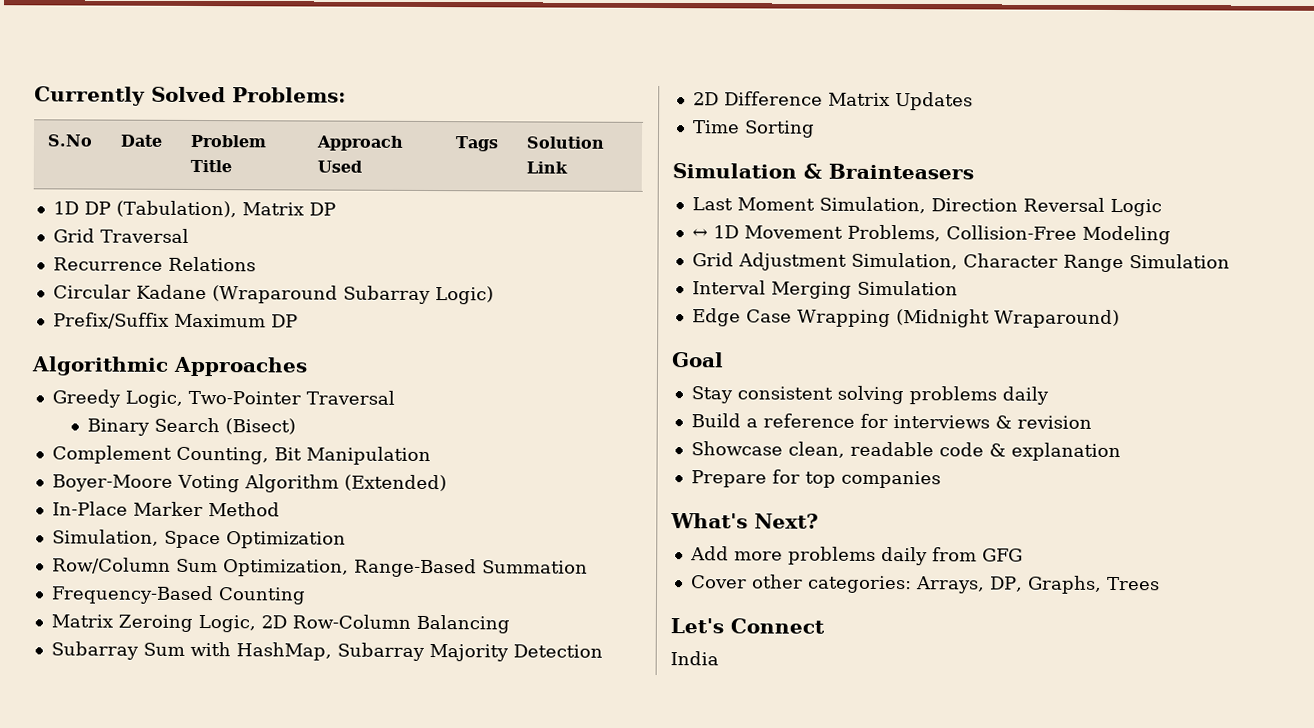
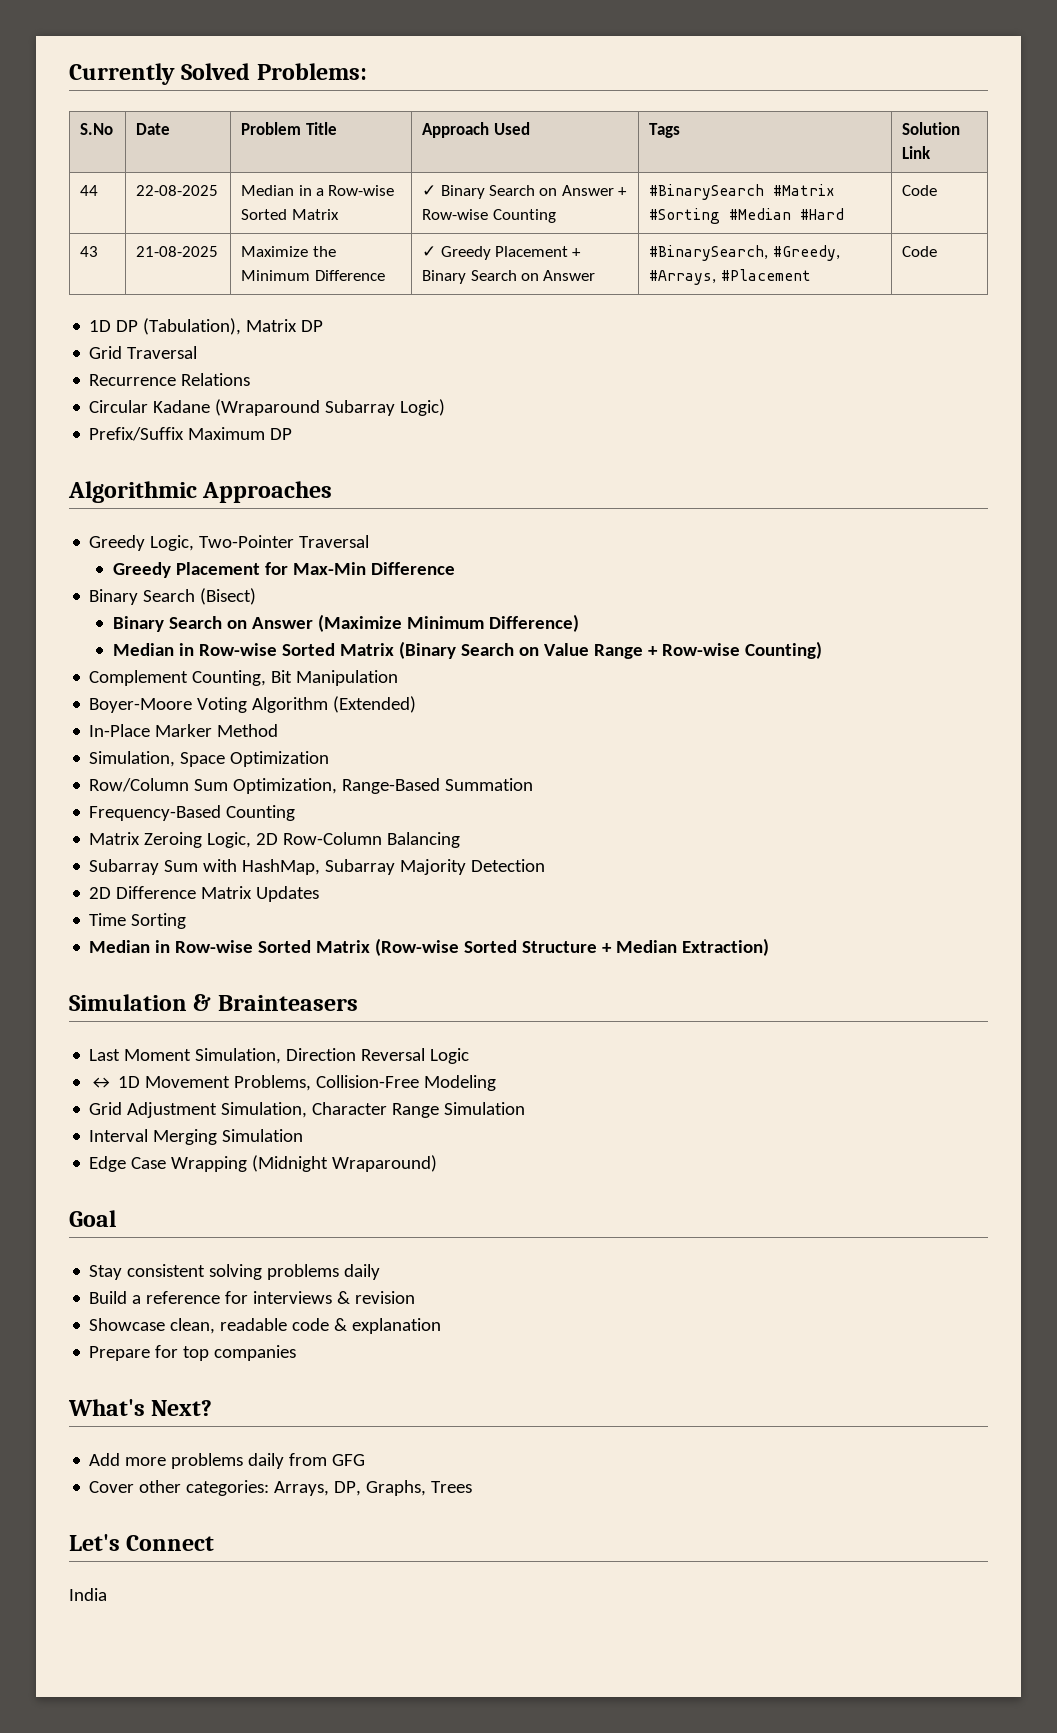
+ 44 | 22-08-2025 | Median in a Row-wise Sorted Matrix | ✓ Binary Search on Answer + Row-wise Counting | #BinarySearch #Matrix #Sorting #Median #Hard | Code
+ 43 | 21-08-2025 | Maximize the Minimum Difference | ✓ Greedy Placement + Binary Search on Answer | #BinarySearch, #Greedy, #Arrays, #Placement | Code
+ Greedy Placement for Max-Min Difference
  Binary Search (Bisect)
+ Binary Search on Answer (Maximize Minimum Difference)
+ Median in Row-wise Sorted Matrix (Binary Search on Value Range + Row-wise Counting)
+ Median in Row-wise Sorted Matrix (Row-wise Sorted Structure + Median Extraction)

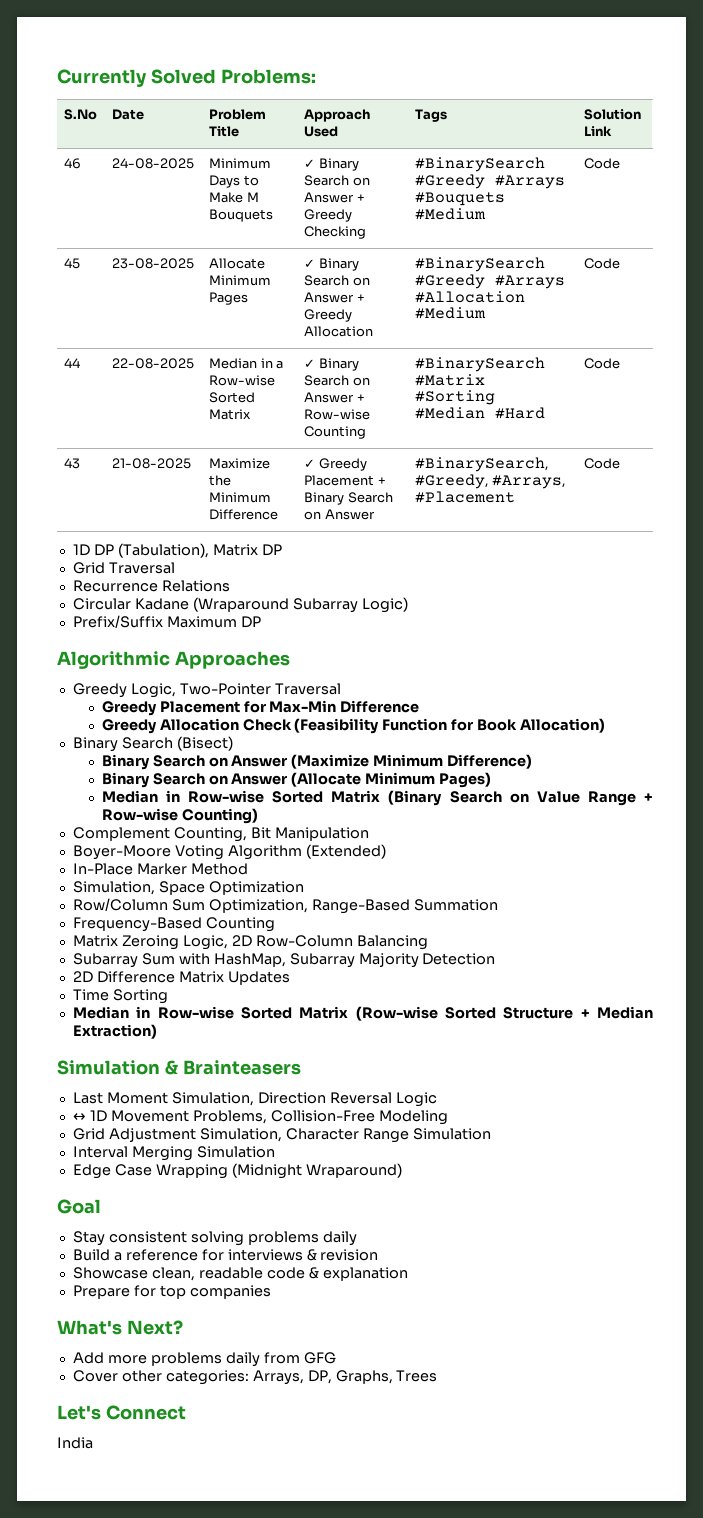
+ 46 | 24-08-2025 | Minimum Days to Make M Bouquets | ✓ Binary Search on Answer + Greedy Checking | #BinarySearch #Greedy #Arrays #Bouquets #Medium | Code
+ 45 | 23-08-2025 | Allocate Minimum Pages | ✓ Binary Search on Answer + Greedy Allocation | #BinarySearch #Greedy #Arrays #Allocation #Medium | Code
+ Greedy Allocation Check (Feasibility Function for Book Allocation)
+ Binary Search on Answer (Allocate Minimum Pages)

